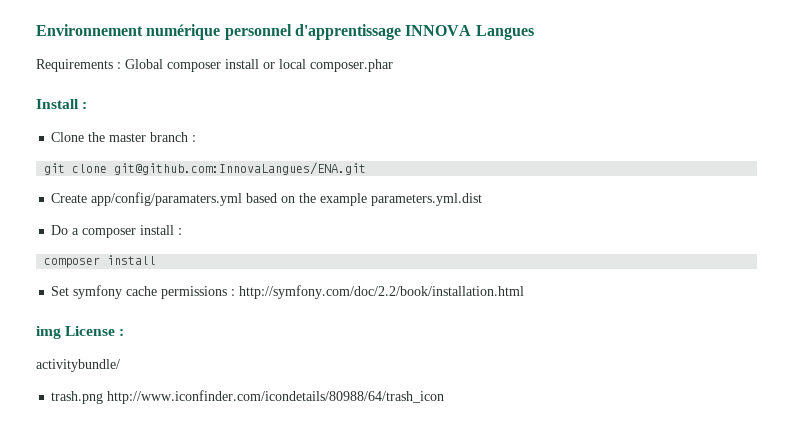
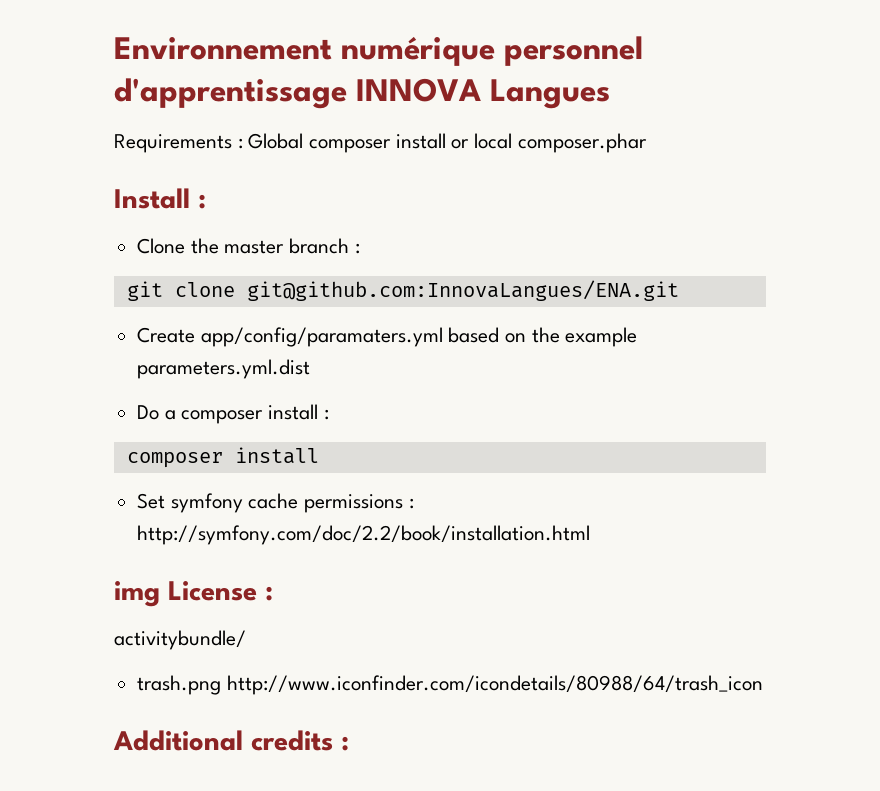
+ Additional credits :

